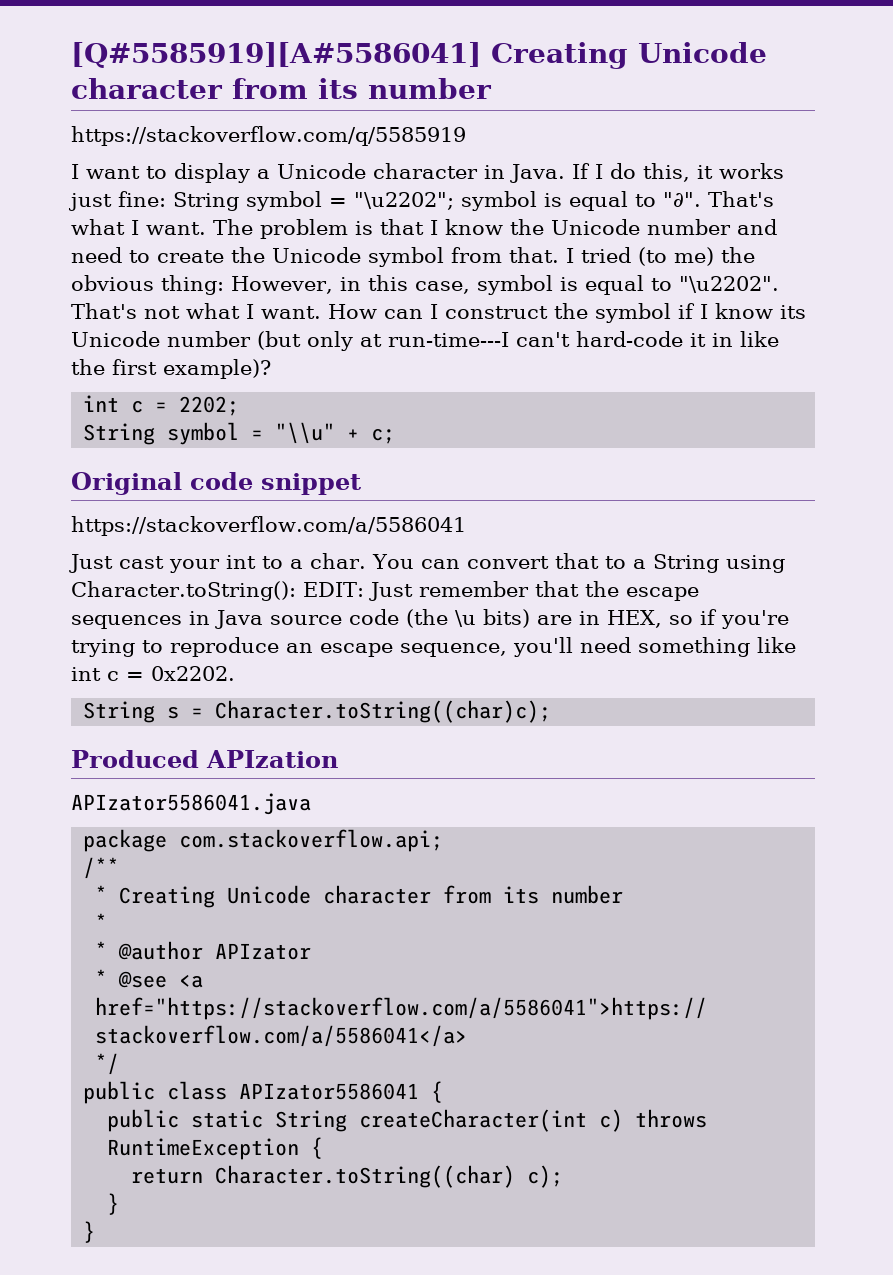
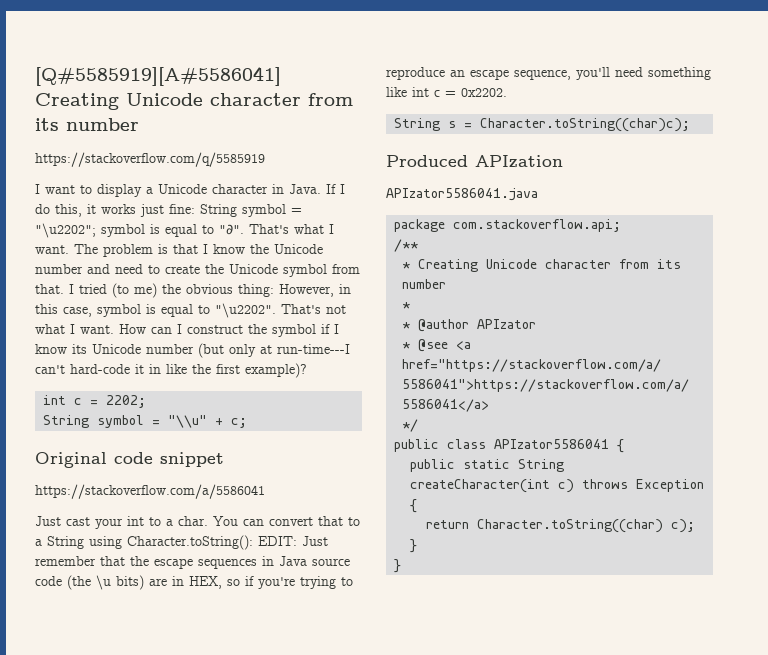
- public static String createCharacter(int c) throws RuntimeException {
+ public static String createCharacter(int c) throws Exception {

